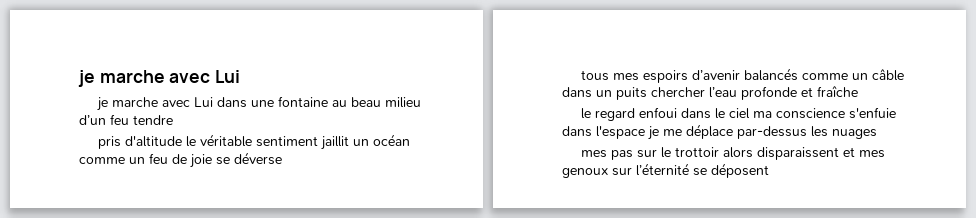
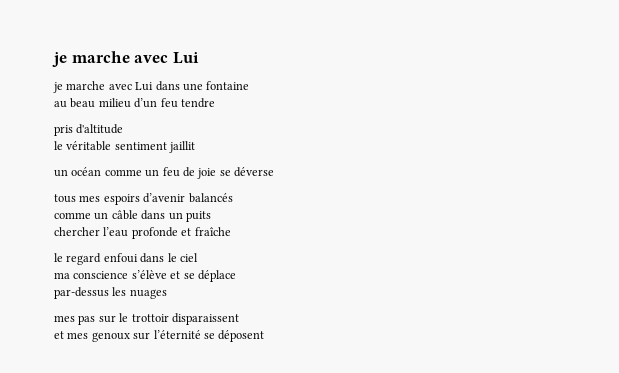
- je marche avec Lui dans une fontaine au beau milieu d’un feu tendre
+ je marche avec Lui dans une fontaine
+ au beau milieu d’un feu tendre
- pris d'altitude le véritable sentiment jaillit un océan comme un feu de joie se déverse
+ pris d'altitude
+ le véritable sentiment jaillit
+ un océan comme un feu de joie se déverse
- tous mes espoirs d’avenir balancés comme un câble dans un puits chercher l’eau profonde et fraîche
+ tous mes espoirs d’avenir balancés
+ comme un câble dans un puits
+ chercher l’eau profonde et fraîche
- le regard enfoui dans le ciel ma conscience s'enfuie dans l'espace je me déplace par-dessus les nuages
+ le regard enfoui dans le ciel
+ ma conscience s’élève et se déplace
+ par-dessus les nuages
- mes pas sur le trottoir alors disparaissent et mes genoux sur l’éternité se déposent
+ mes pas sur le trottoir disparaissent
+ et mes genoux sur l’éternité se déposent

